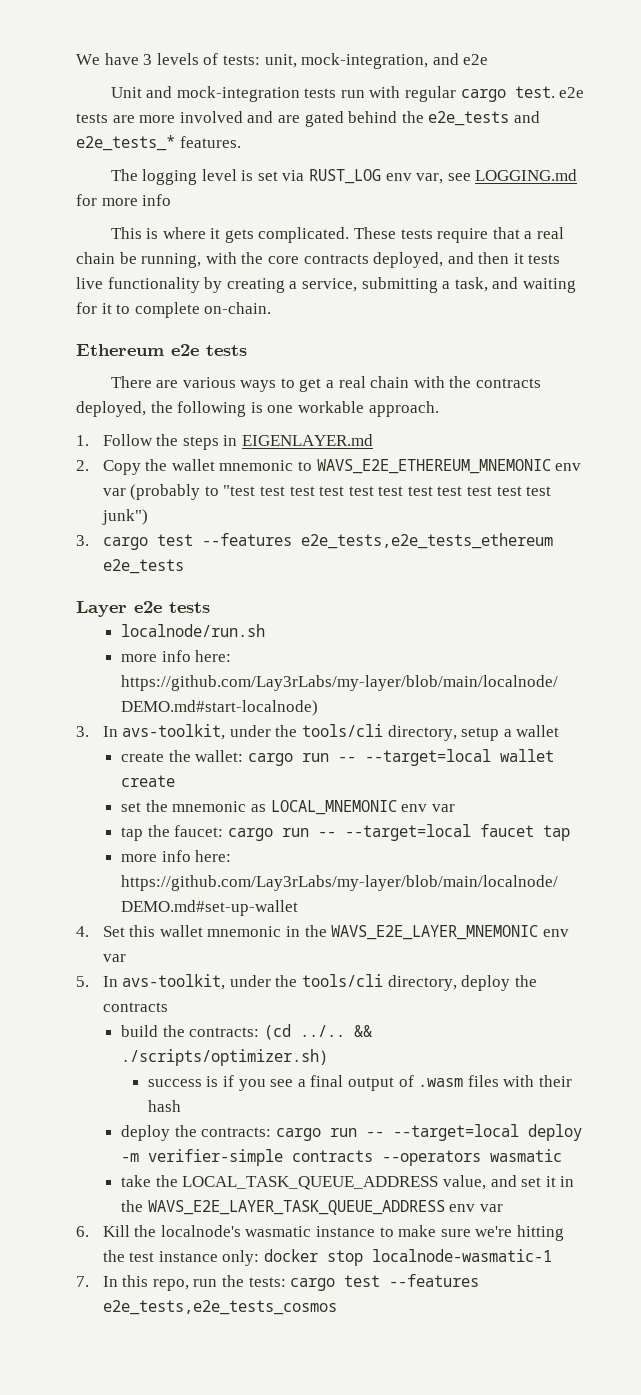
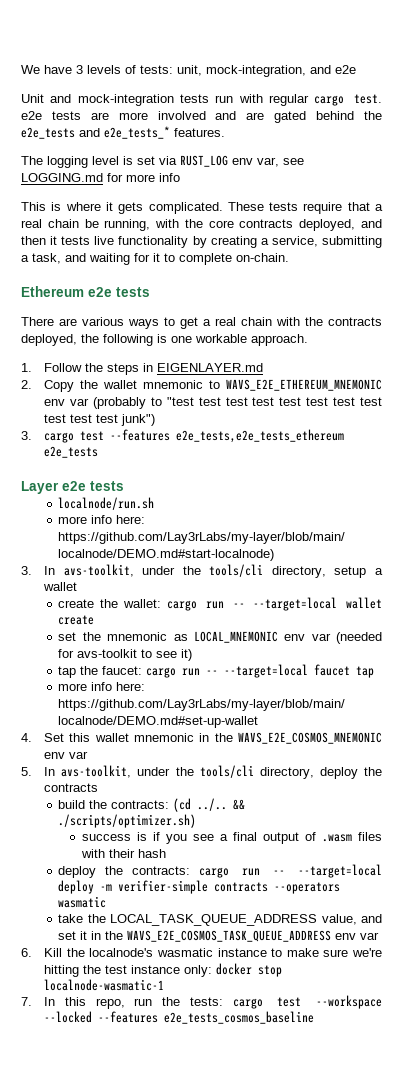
- set the mnemonic as LOCAL_MNEMONIC env var
+ set the mnemonic as LOCAL_MNEMONIC env var (needed for avs-toolkit to see it)
- 4. Set this wallet mnemonic in the WAVS_E2E_LAYER_MNEMONIC env var
+ 4. Set this wallet mnemonic in the WAVS_E2E_COSMOS_MNEMONIC env var
- take the LOCAL_TASK_QUEUE_ADDRESS value, and set it in the WAVS_E2E_LAYER_TASK_QUEUE_ADDRESS env var
+ take the LOCAL_TASK_QUEUE_ADDRESS value, and set it in the WAVS_E2E_COSMOS_TASK_QUEUE_ADDRESS env var
- 7. In this repo, run the tests: cargo test --features e2e_tests,e2e_tests_cosmos
+ 7. In this repo, run the tests: cargo test --workspace --locked --features e2e_tests_cosmos_baseline

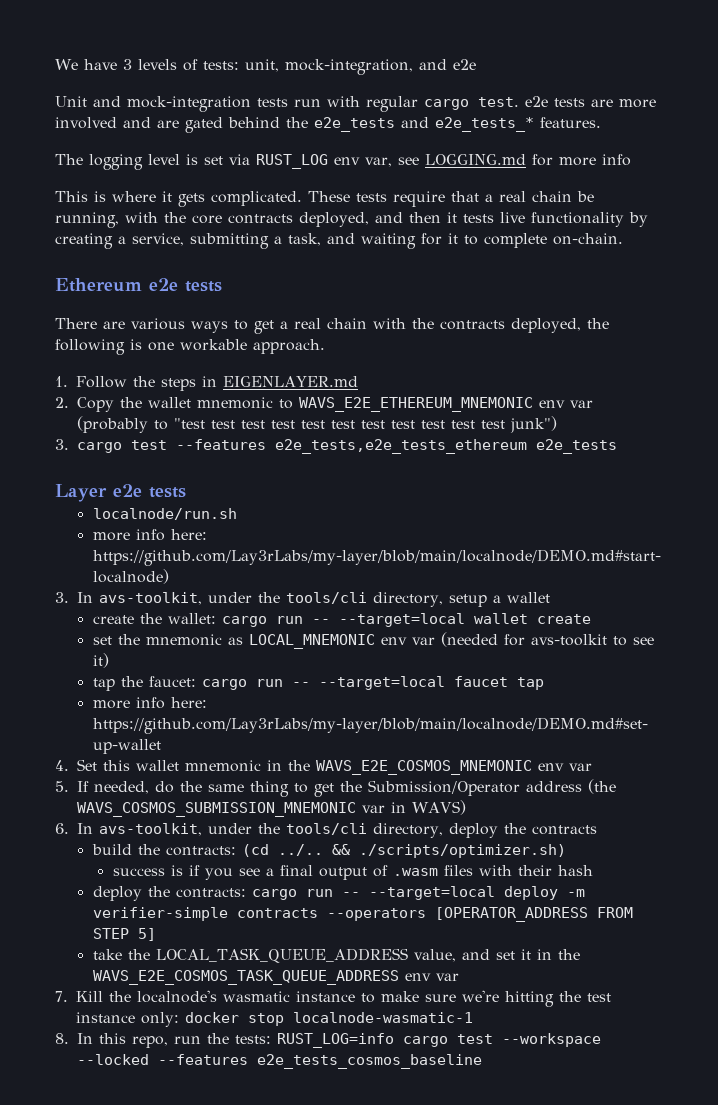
- 5. In avs-toolkit, under the tools/cli directory, deploy the contracts
+ 5. If needed, do the same thing to get the Submission/Operator address (the WAVS_COSMOS_SUBMISSION_MNEMONIC var in WAVS)
+ 6. In avs-toolkit, under the tools/cli directory, deploy the contracts
- deploy the contracts: cargo run -- --target=local deploy -m verifier-simple contracts --operators wasmatic
+ deploy the contracts: cargo run -- --target=local deploy -m verifier-simple contracts --operators [OPERATOR_ADDRESS FROM STEP 5]
- 6. Kill the localnode's wasmatic instance to make sure we're hitting the test instance only: docker stop localnode-wasmatic-1
+ 7. Kill the localnode's wasmatic instance to make sure we're hitting the test instance only: docker stop localnode-wasmatic-1
- 7. In this repo, run the tests: cargo test --workspace --locked --features e2e_tests_cosmos_baseline
+ 8. In this repo, run the tests: RUST_LOG=info cargo test --workspace --locked --features e2e_tests_cosmos_baseline

